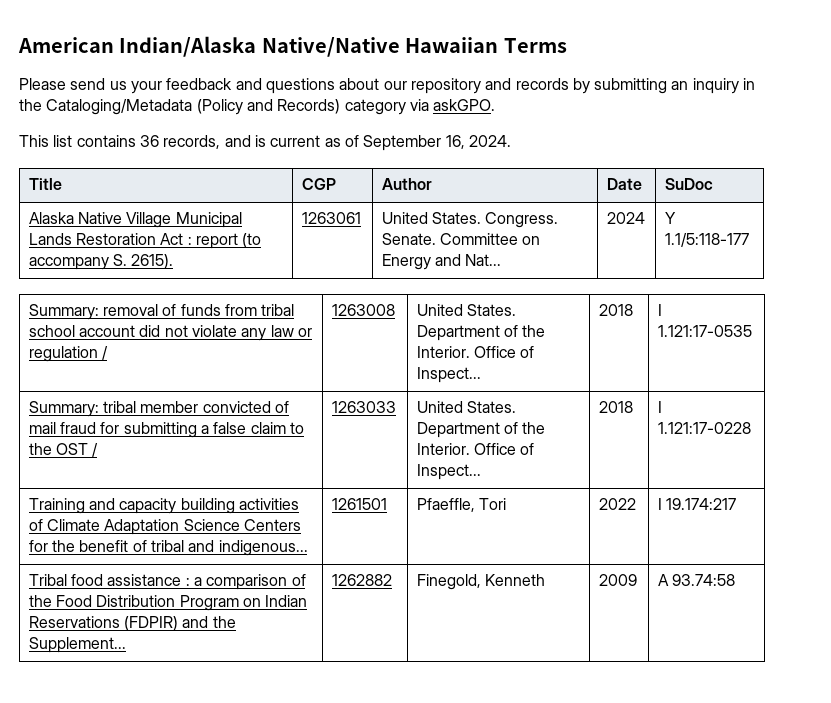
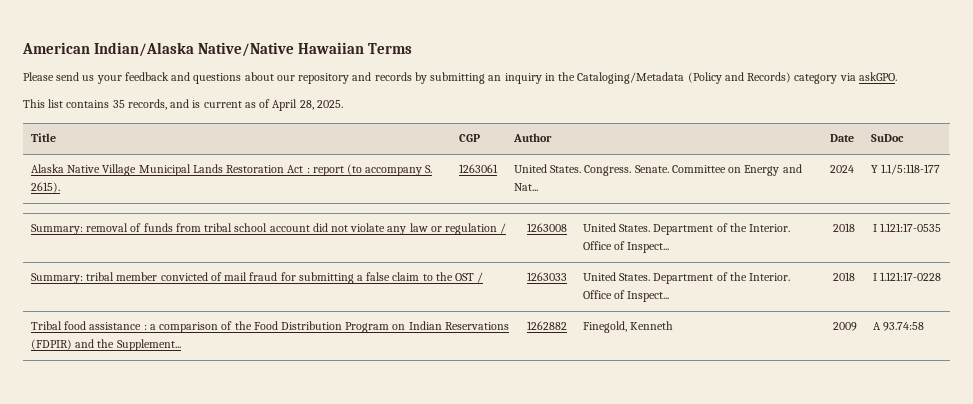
- This list contains 36 records, and is current as of September 16, 2024.
+ This list contains 35 records, and is current as of April 28, 2025.
- Training and capacity building activities of Climate Adaptation Science Centers for the benefit of tribal and indigenous... | 1261501 | Pfaeffle, Tori | 2022 | I 19.174:217

